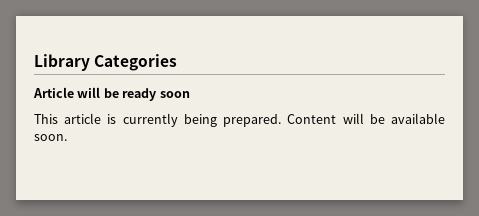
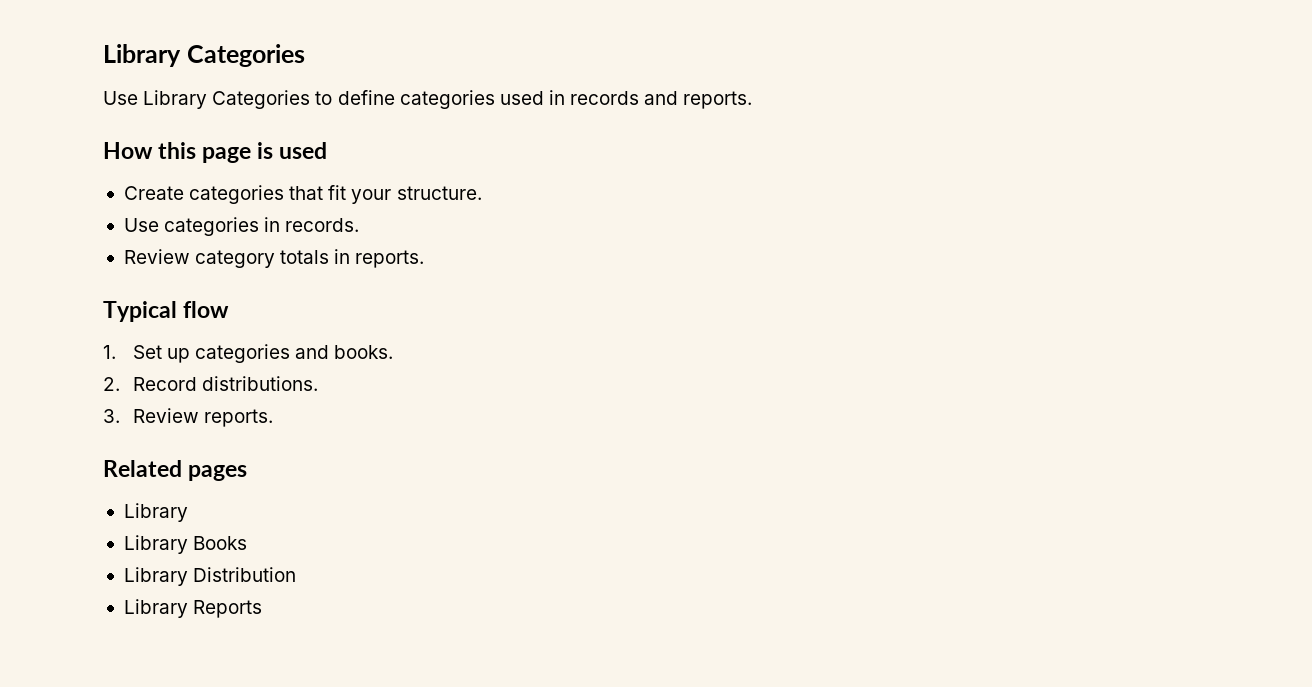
- Article will be ready soon
- This article is currently being prepared. Content will be available soon.
+ Use Library Categories to define categories used in records and reports.
+ How this page is used
+ Create categories that fit your structure.
+ Use categories in records.
+ Review category totals in reports.
+ Typical flow
+ 1. Set up categories and books.
+ 2. Record distributions.
+ 3. Review reports.
+ Related pages
+ Library
+ Library Books
+ Library Distribution
+ Library Reports

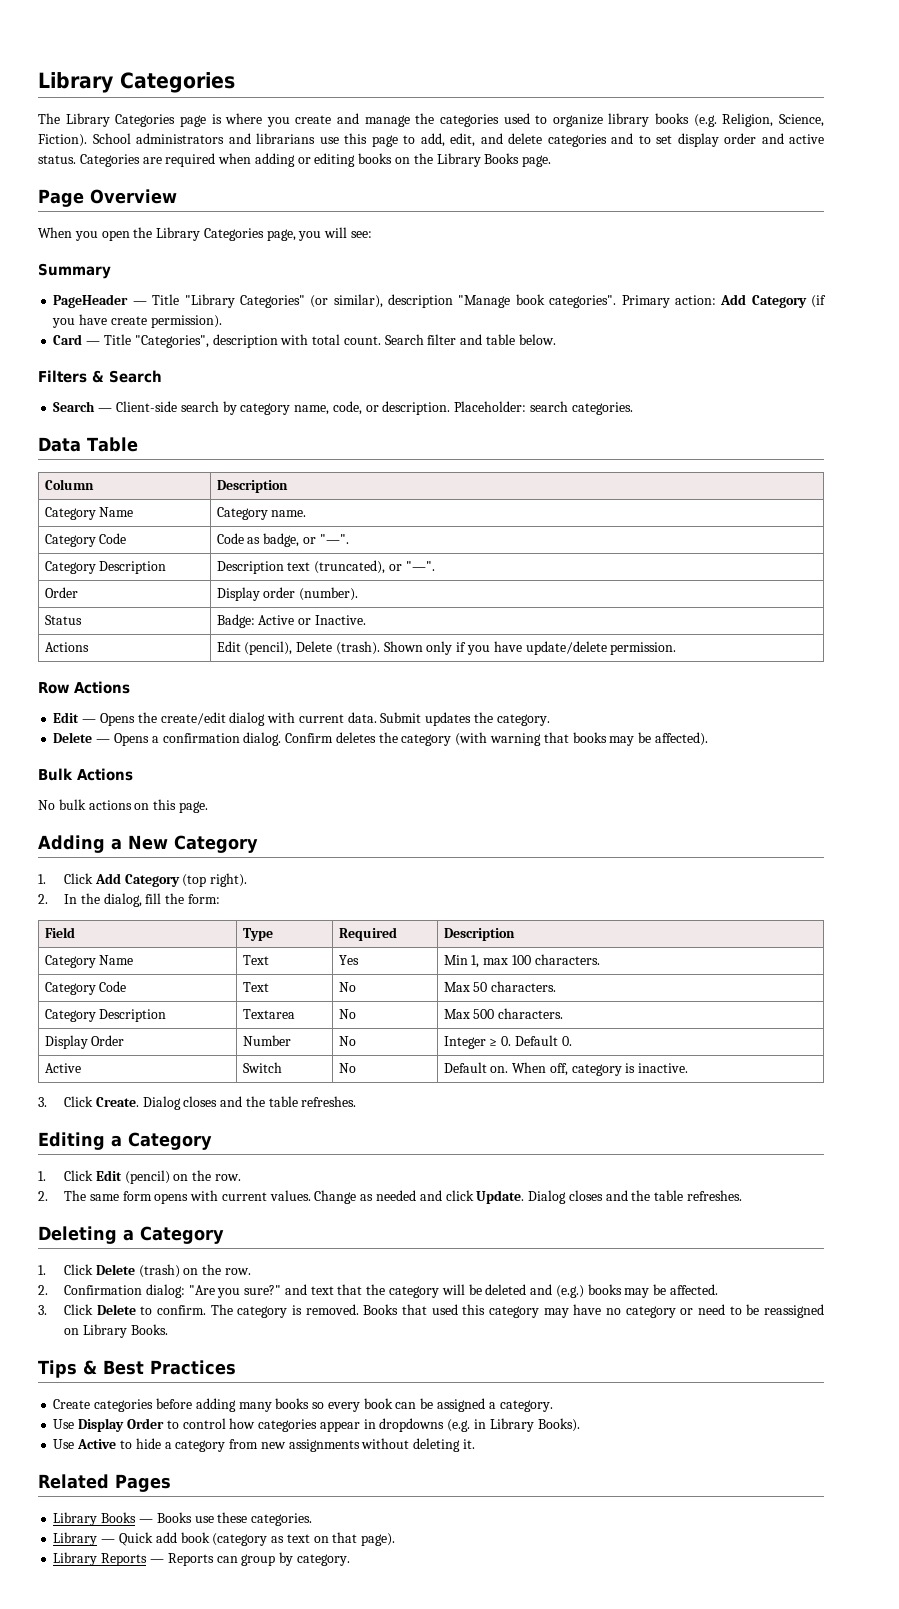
- Use Library Categories to define categories used in records and reports.
- How this page is used
- Create categories that fit your structure.
- Use categories in records.
- Review category totals in reports.
- Typical flow
- 1. Set up categories and books.
- 2. Record distributions.
- 3. Review reports.
+ The Library Categories page is where you create and manage the categories used to organize library books (e.g. Religion, Science, Fiction). School administrators and librarians use this page to add, edit, and delete categories and to set display order and active status. Categories are required when adding or editing books on the Library Books page.
+ Page Overview
+ When you open the Library Categories page, you will see:
+ Summary
+ PageHeader — Title "Library Categories" (or similar), description "Manage book categories". Primary action: Add Category (if you have create permission).
+ Card — Title "Categories", description with total count. Search filter and table below.
+ Filters & Search
+ Search — Client-side search by category name, code, or description. Placeholder: search categories.
+ Data Table
+ Column | Description
+ Category Name | Category name.
+ Category Code | Code as badge, or "—".
+ Category Description | Description text (truncated), or "—".
+ Order | Display order (number).
+ Status | Badge: Active or Inactive.
+ Actions | Edit (pencil), Delete (trash). Shown only if you have update/delete permission.
+ Row Actions
+ Edit — Opens the create/edit dialog with current data. Submit updates the category.
+ Delete — Opens a confirmation dialog. Confirm deletes the category (with warning that books may be affected).
+ Bulk Actions
+ No bulk actions on this page.
+ Adding a New Category
+ 1. Click Add Category (top right).
+ 2. In the dialog, fill the form:
+ Field | Type | Required | Description
+ Category Name | Text | Yes | Min 1, max 100 characters.
+ Category Code | Text | No | Max 50 characters.
+ Category Description | Textarea | No | Max 500 characters.
+ Display Order | Number | No | Integer ≥ 0. Default 0.
+ Active | Switch | No | Default on. When off, category is inactive.
+ 3. Click Create. Dialog closes and the table refreshes.
+ Editing a Category
+ 1. Click Edit (pencil) on the row.
+ 2. The same form opens with current values. Change as needed and click Update. Dialog closes and the table refreshes.
+ Deleting a Category
+ 1. Click Delete (trash) on the row.
+ 2. Confirmation dialog: "Are you sure?" and text that the category will be deleted and (e.g.) books may be affected.
+ 3. Click Delete to confirm. The category is removed. Books that used this category may have no category or need to be reassigned on Library Books.
+ Tips & Best Practices
+ Create categories before adding many books so every book can be assigned a category.
+ Use Display Order to control how categories appear in dropdowns (e.g. in Library Books).
+ Use Active to hide a category from new assignments without deleting it.
- Related pages
- Library
- Library Books
- Library Distribution
- Library Reports
+ Related Pages
+ Library Books — Books use these categories.
+ Library — Quick add book (category as text on that page).
+ Library Reports — Reports can group by category.

